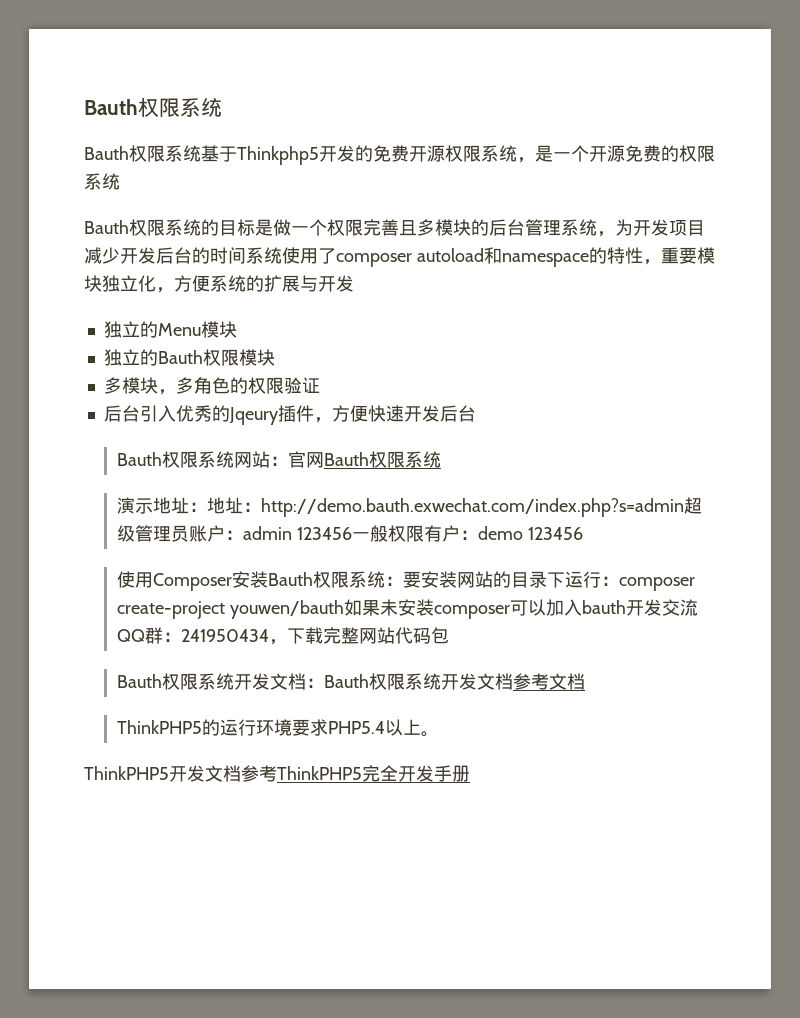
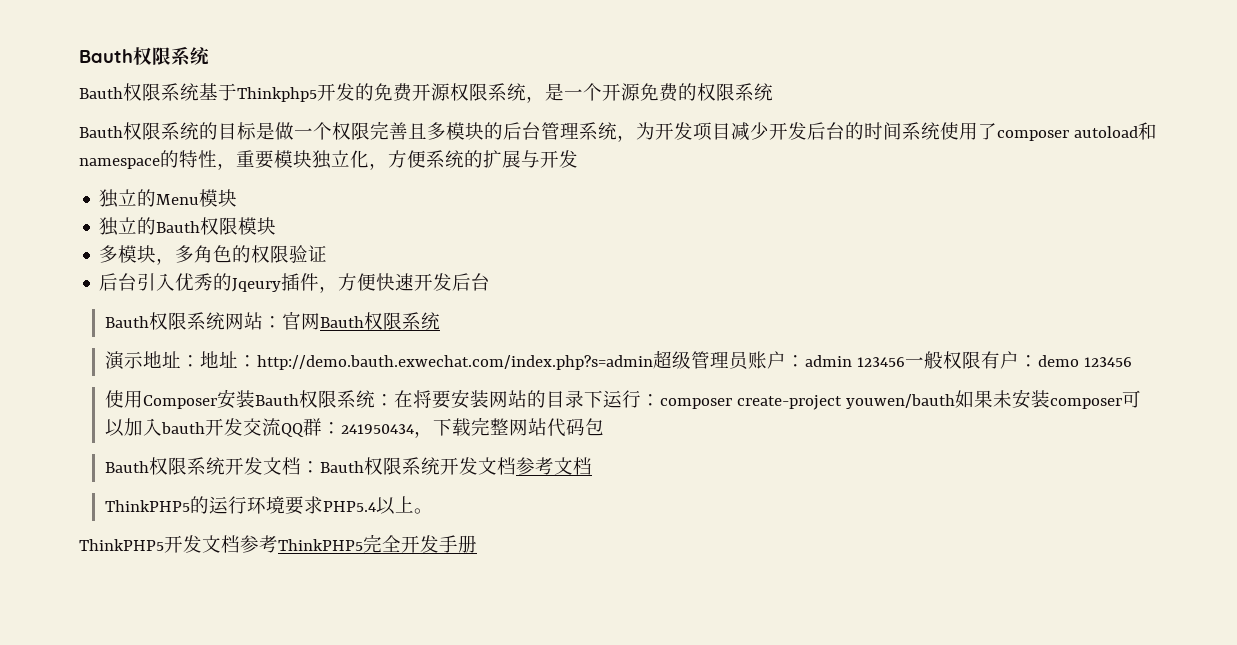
- 使用Composer安装Bauth权限系统：要安装网站的目录下运行：composer create-project youwen/bauth如果未安装composer可以加入bauth开发交流QQ群：241950434，下载完整网站代码包
+ 使用Composer安装Bauth权限系统：在将要安装网站的目录下运行：composer create-project youwen/bauth如果未安装composer可以加入bauth开发交流QQ群：241950434，下载完整网站代码包

